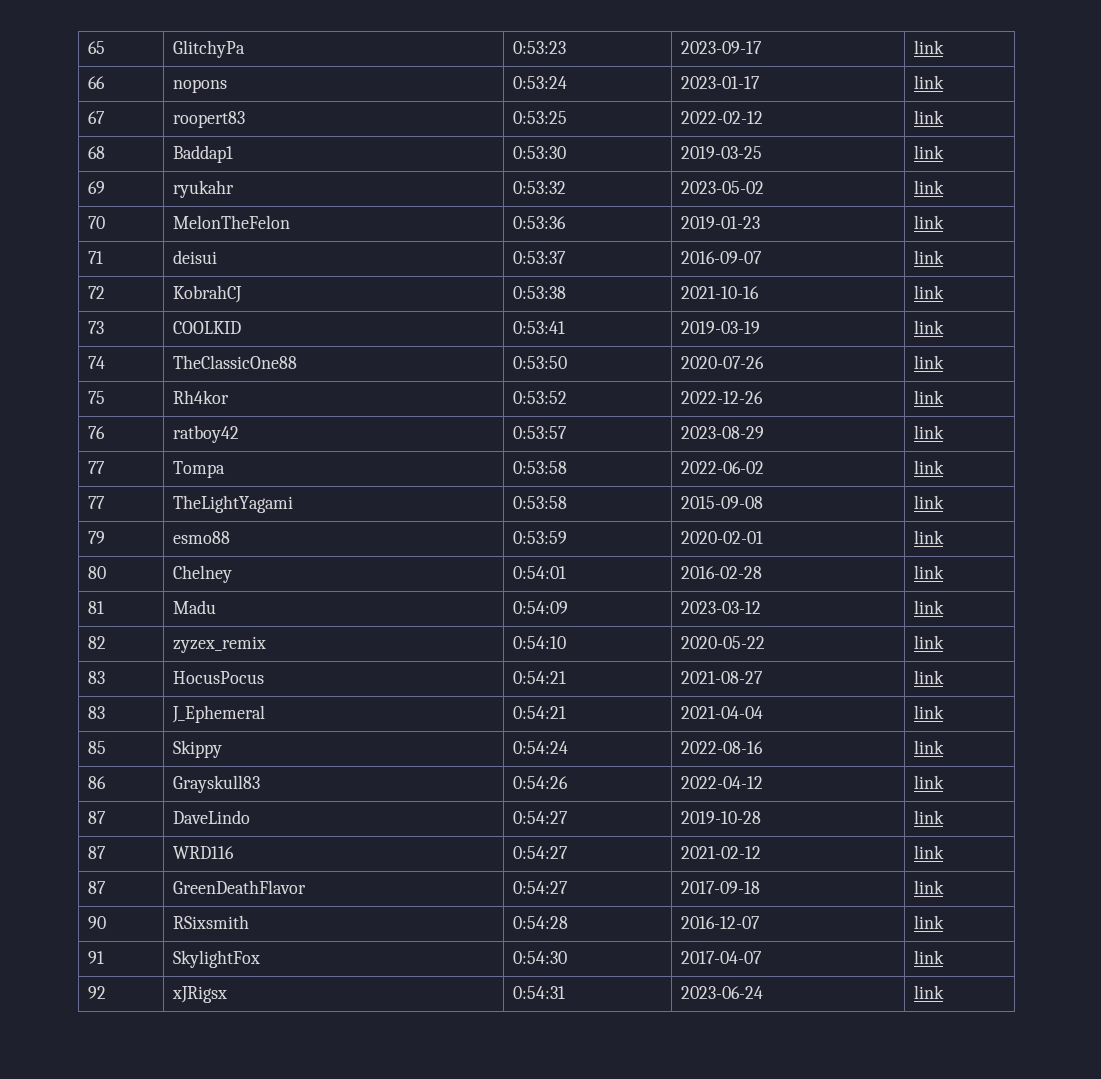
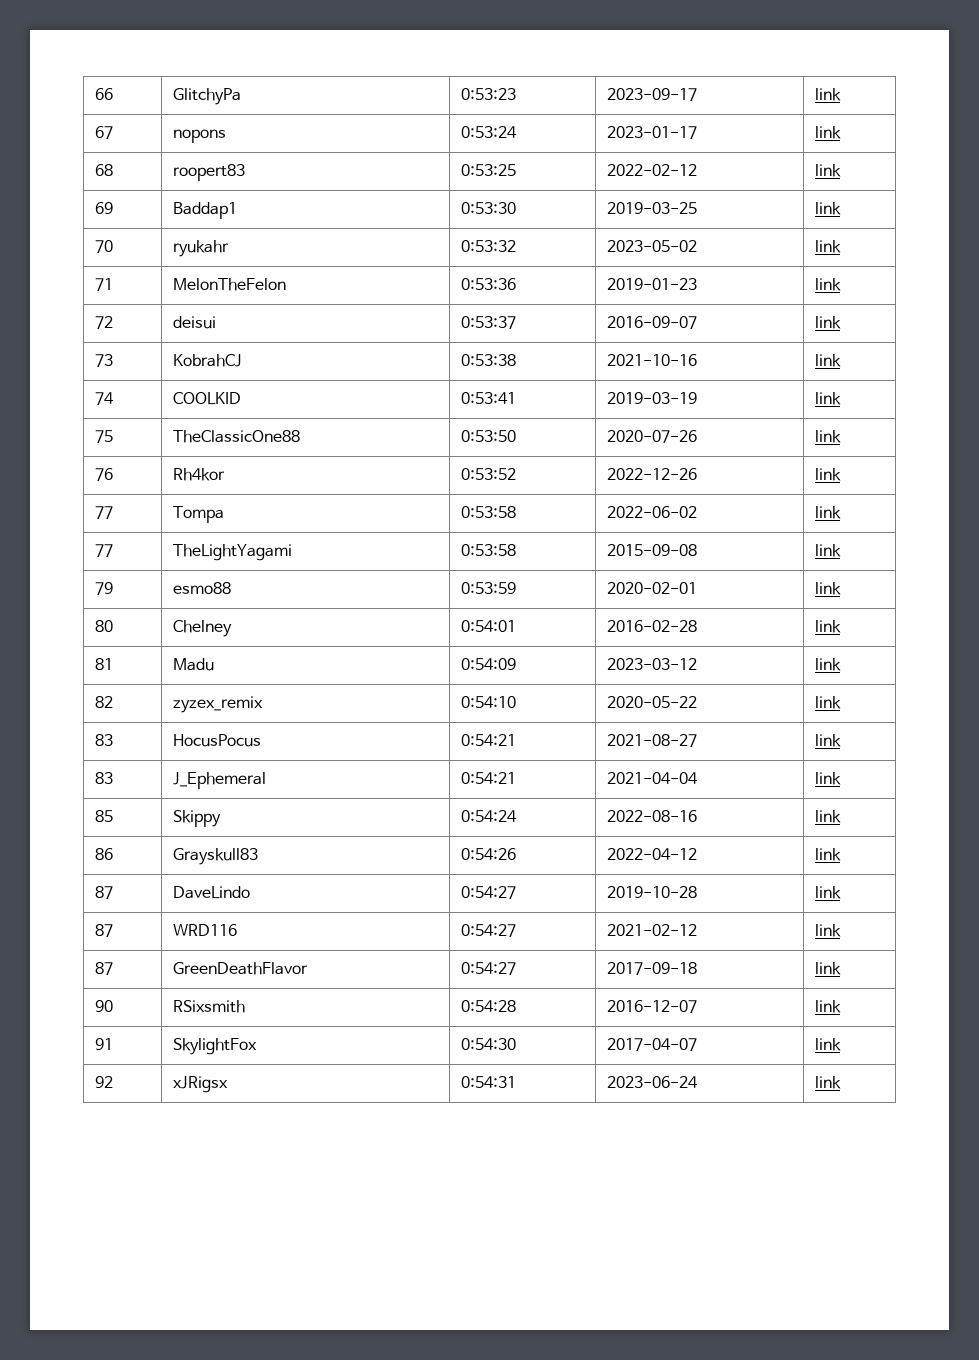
- 65 | GlitchyPa | 0:53:23 | 2023-09-17 | link
+ 66 | GlitchyPa | 0:53:23 | 2023-09-17 | link
- 66 | nopons | 0:53:24 | 2023-01-17 | link
+ 67 | nopons | 0:53:24 | 2023-01-17 | link
- 67 | roopert83 | 0:53:25 | 2022-02-12 | link
+ 68 | roopert83 | 0:53:25 | 2022-02-12 | link
- 68 | Baddap1 | 0:53:30 | 2019-03-25 | link
+ 69 | Baddap1 | 0:53:30 | 2019-03-25 | link
- 69 | ryukahr | 0:53:32 | 2023-05-02 | link
+ 70 | ryukahr | 0:53:32 | 2023-05-02 | link
- 70 | MelonTheFelon | 0:53:36 | 2019-01-23 | link
+ 71 | MelonTheFelon | 0:53:36 | 2019-01-23 | link
- 71 | deisui | 0:53:37 | 2016-09-07 | link
+ 72 | deisui | 0:53:37 | 2016-09-07 | link
- 72 | KobrahCJ | 0:53:38 | 2021-10-16 | link
+ 73 | KobrahCJ | 0:53:38 | 2021-10-16 | link
- 73 | COOLKID | 0:53:41 | 2019-03-19 | link
+ 74 | COOLKID | 0:53:41 | 2019-03-19 | link
- 74 | TheClassicOne88 | 0:53:50 | 2020-07-26 | link
+ 75 | TheClassicOne88 | 0:53:50 | 2020-07-26 | link
- 75 | Rh4kor | 0:53:52 | 2022-12-26 | link
+ 76 | Rh4kor | 0:53:52 | 2022-12-26 | link
- 76 | ratboy42 | 0:53:57 | 2023-08-29 | link

